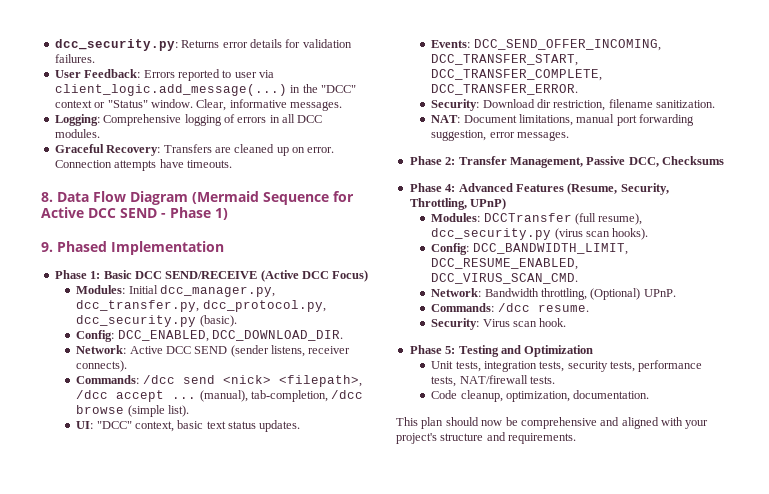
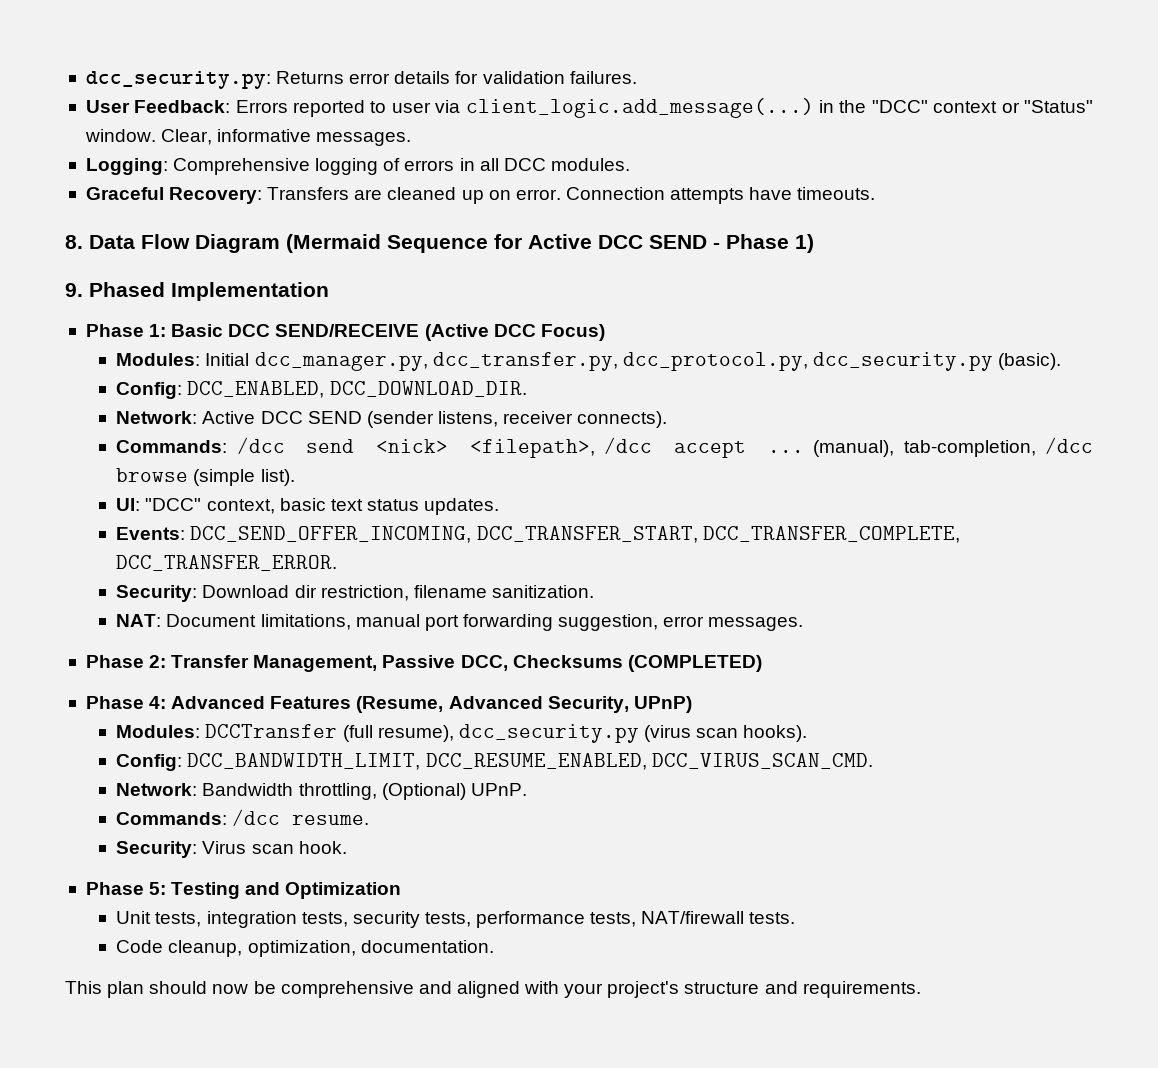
- Phase 2: Transfer Management, Passive DCC, Checksums
+ Phase 2: Transfer Management, Passive DCC, Checksums (COMPLETED)
- Phase 4: Advanced Features (Resume, Security, Throttling, UPnP)
+ Phase 4: Advanced Features (Resume, Advanced Security, UPnP)

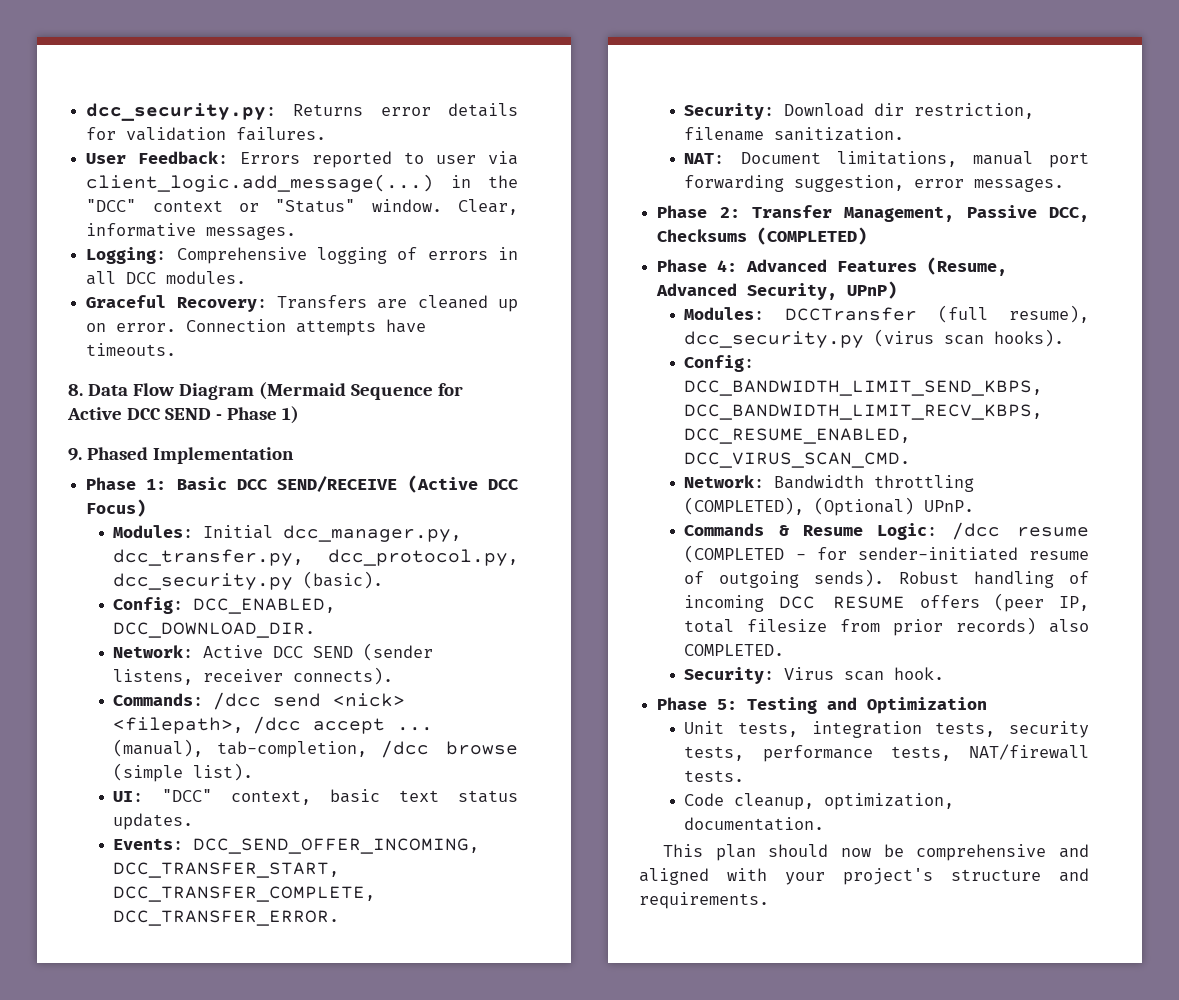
- Config: DCC_BANDWIDTH_LIMIT, DCC_RESUME_ENABLED, DCC_VIRUS_SCAN_CMD.
+ Config: DCC_BANDWIDTH_LIMIT_SEND_KBPS, DCC_BANDWIDTH_LIMIT_RECV_KBPS, DCC_RESUME_ENABLED, DCC_VIRUS_SCAN_CMD.
- Network: Bandwidth throttling, (Optional) UPnP.
+ Network: Bandwidth throttling (COMPLETED), (Optional) UPnP.
- Commands: /dcc resume.
+ Commands & Resume Logic: /dcc resume (COMPLETED - for sender-initiated resume of outgoing sends). Robust handling of incoming DCC RESUME offers (peer IP, total filesize from prior records) also COMPLETED.

